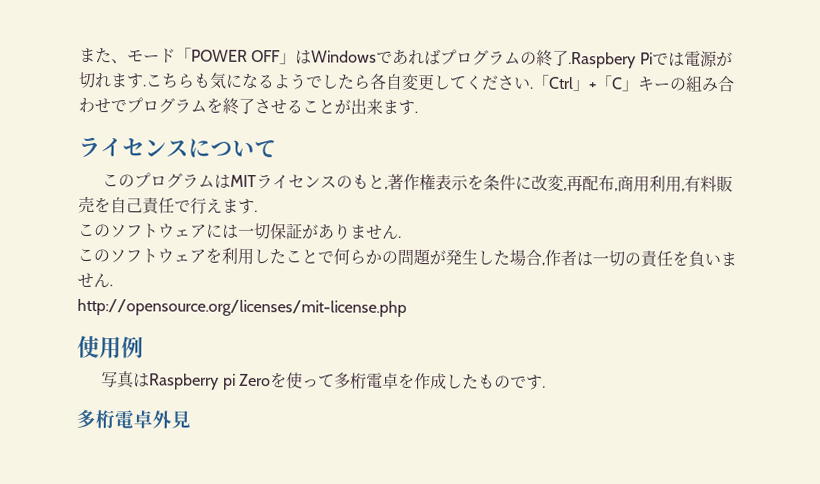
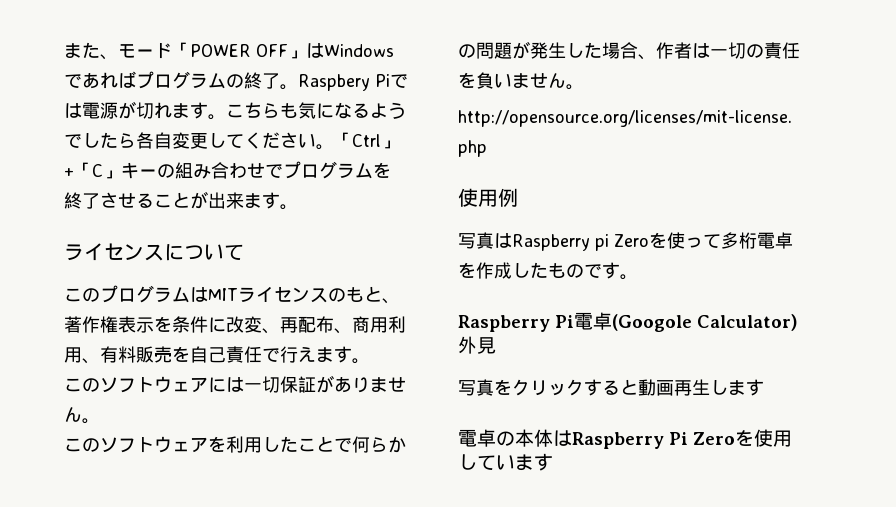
- また、モード「POWER OFF」はWindowsであればプログラムの終了.Raspbery Piでは電源が切れます.
+ また、モード「POWER OFF」はWindowsであればプログラムの終了。Raspbery Piでは電源が切れます。
- こちらも気になるようでしたら各自変更してください.
+ こちらも気になるようでしたら各自変更してください。
- 「Ctrl」+「C」キーの組み合わせでプログラムを終了させることが出来ます.
+ 「Ctrl」+「C」キーの組み合わせでプログラムを終了させることが出来ます。
- このプログラムはMITライセンスのもと,著作権表示を条件に改変,再配布,商用利用,有料販売を自己責任で行えます.
+ このプログラムはMITライセンスのもと、著作権表示を条件に改変、再配布、商用利用、有料販売を自己責任で行えます。
- このソフトウェアには一切保証がありません.
+ このソフトウェアには一切保証がありません。
- このソフトウェアを利用したことで何らかの問題が発生した場合,作者は一切の責任を負いません.
+ このソフトウェアを利用したことで何らかの問題が発生した場合、作者は一切の責任を負いません。
- 写真はRaspberry pi Zeroを使って多桁電卓を作成したものです.
- 多桁電卓外見
+ 写真はRaspberry pi Zeroを使って多桁電卓を作成したものです。
+ Raspberry Pi電卓(Googole Calculator)外見
+ 写真をクリックすると動画再生します
+ 電卓の本体はRaspberry Pi Zeroを使用しています

